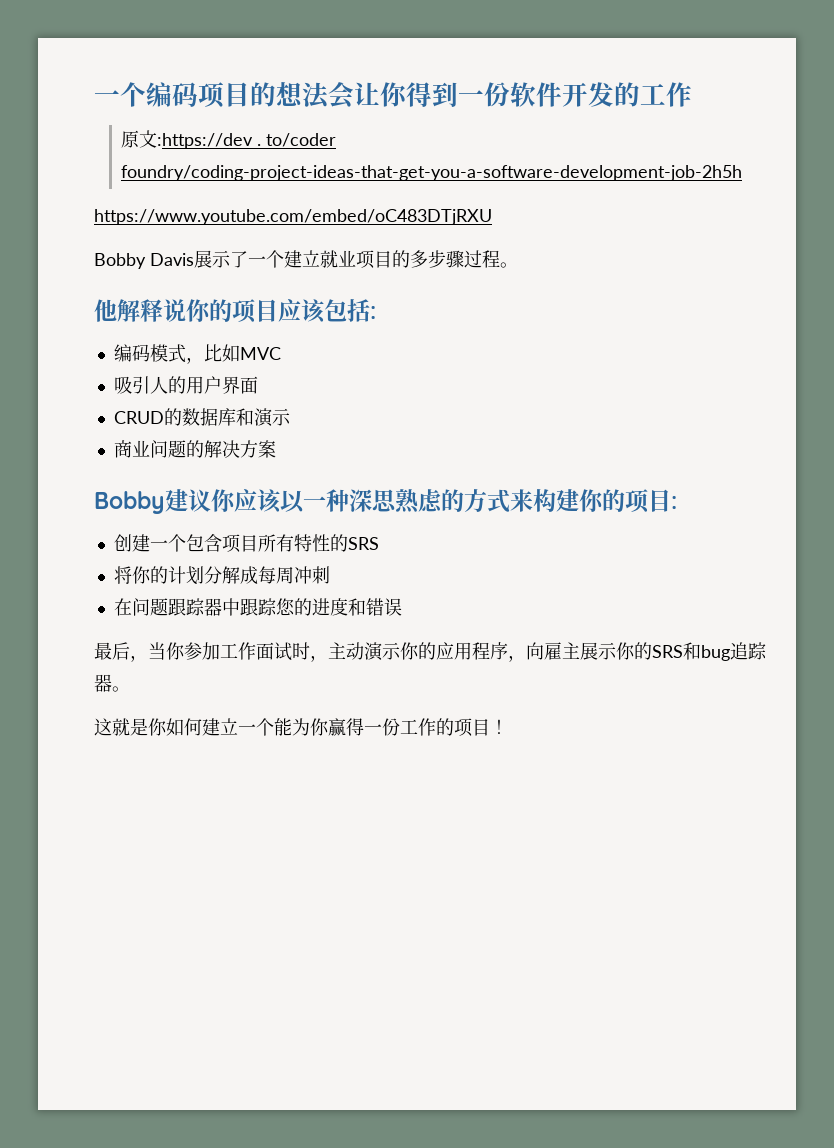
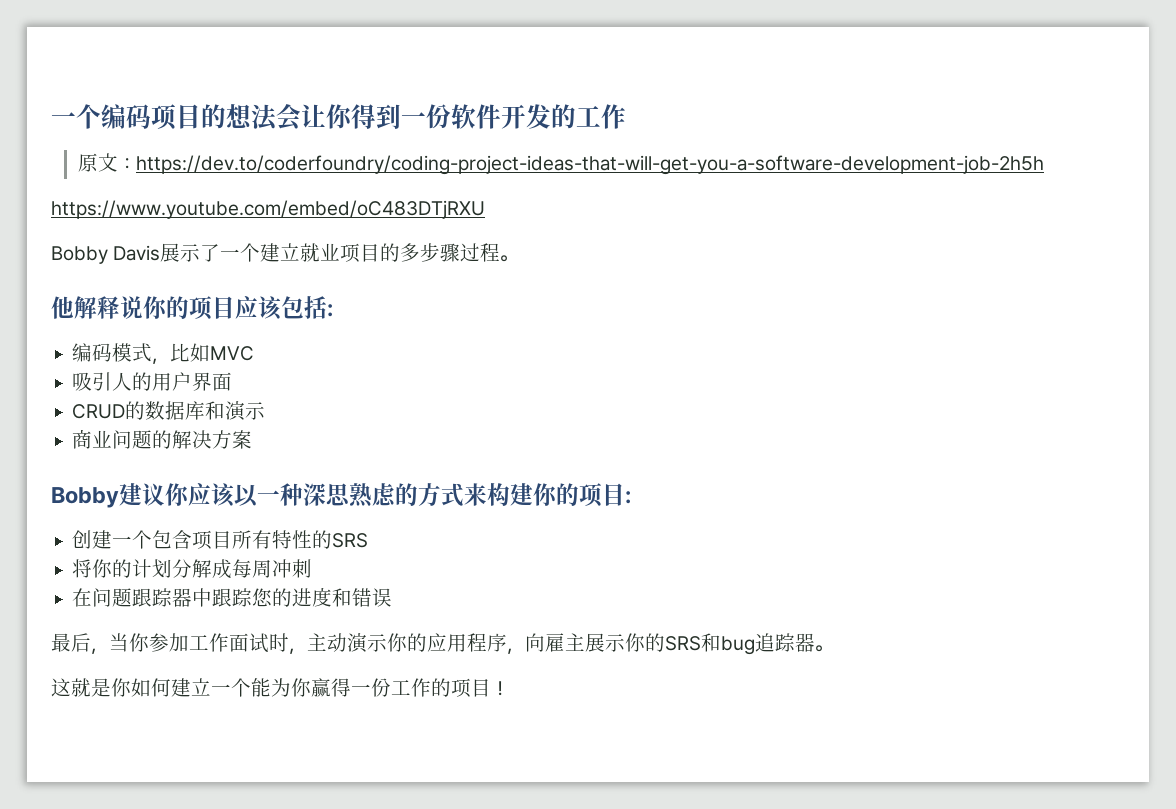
- 原文:https://dev . to/coder foundry/coding-project-ideas-that-get-you-a-software-development-job-2h5h
+ 原文：https://dev.to/coderfoundry/coding-project-ideas-that-will-get-you-a-software-development-job-2h5h

